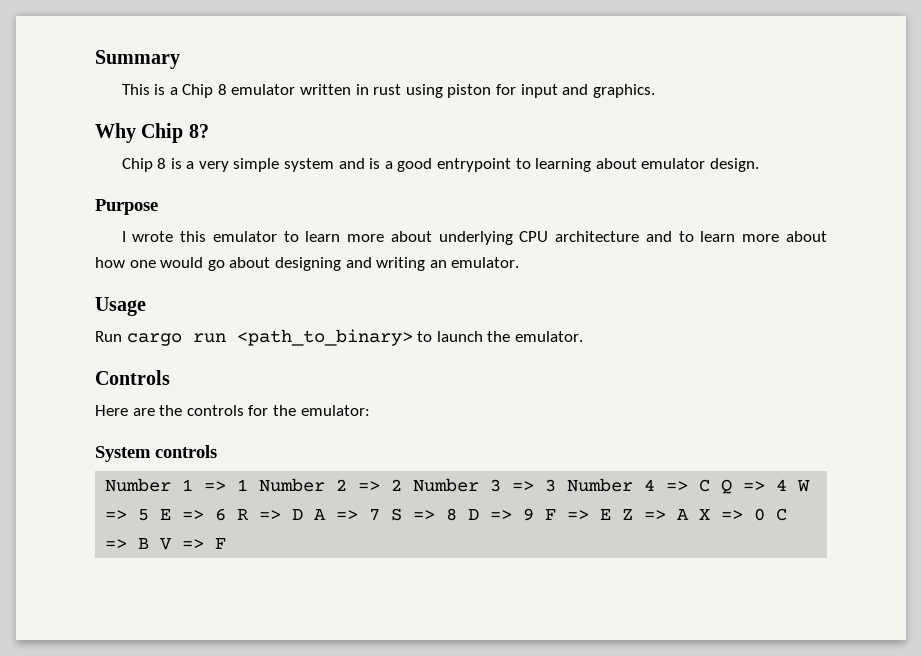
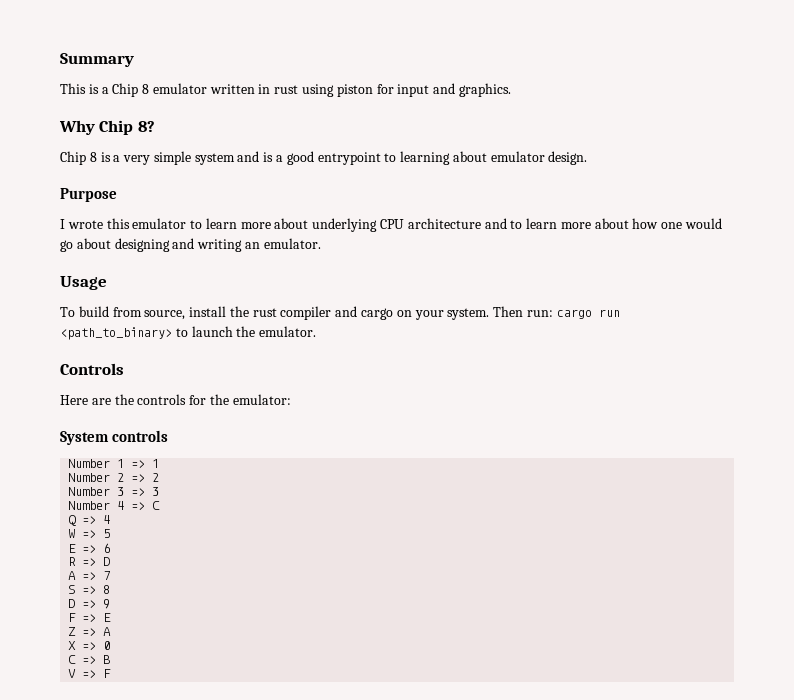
- Run cargo run <path_to_binary> to launch the emulator.
+ To build from source, install the rust compiler and cargo on your system. Then run: cargo run <path_to_binary> to launch the emulator.
- Number 1 => 1 Number 2 => 2 Number 3 => 3 Number 4 => C Q => 4 W => 5 E => 6 R => D A => 7 S => 8 D => 9 F => E Z => A X => 0 C => B V => F
+ Number 1 => 1
+ Number 2 => 2
+ Number 3 => 3
+ Number 4 => C
+ Q => 4
+ W => 5
+ E => 6
+ R => D
+ A => 7
+ S => 8
+ D => 9
+ F => E
+ Z => A
+ X => 0
+ C => B
+ V => F

